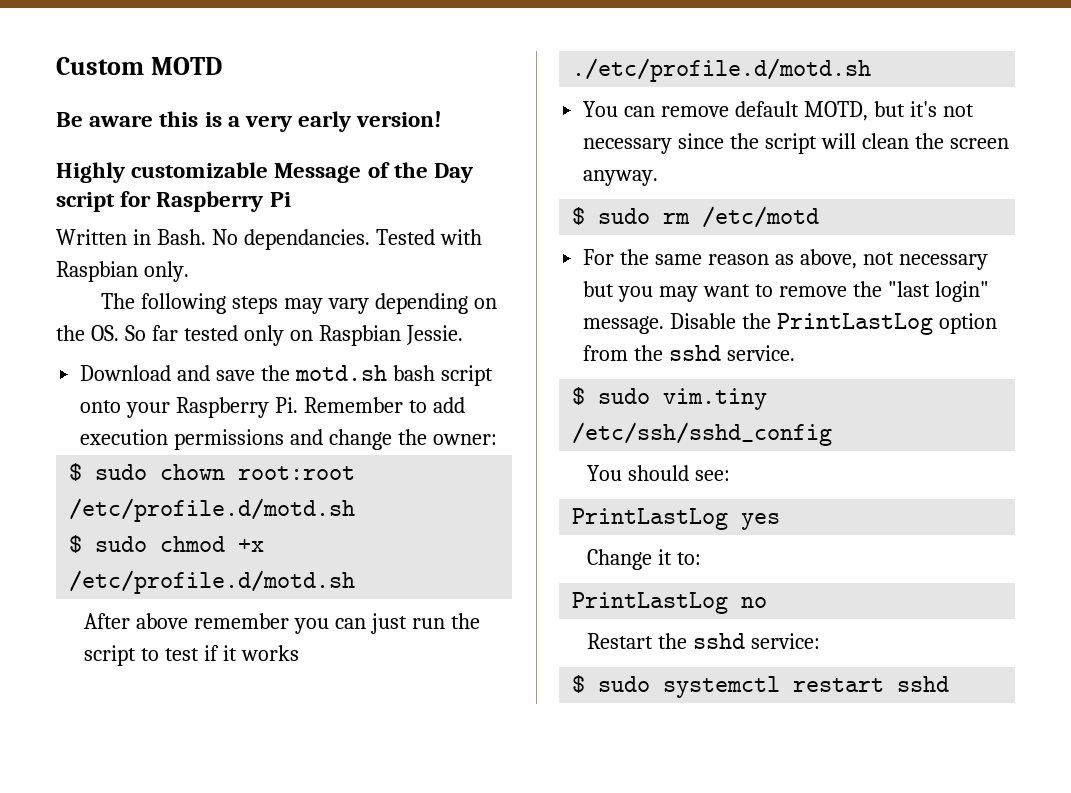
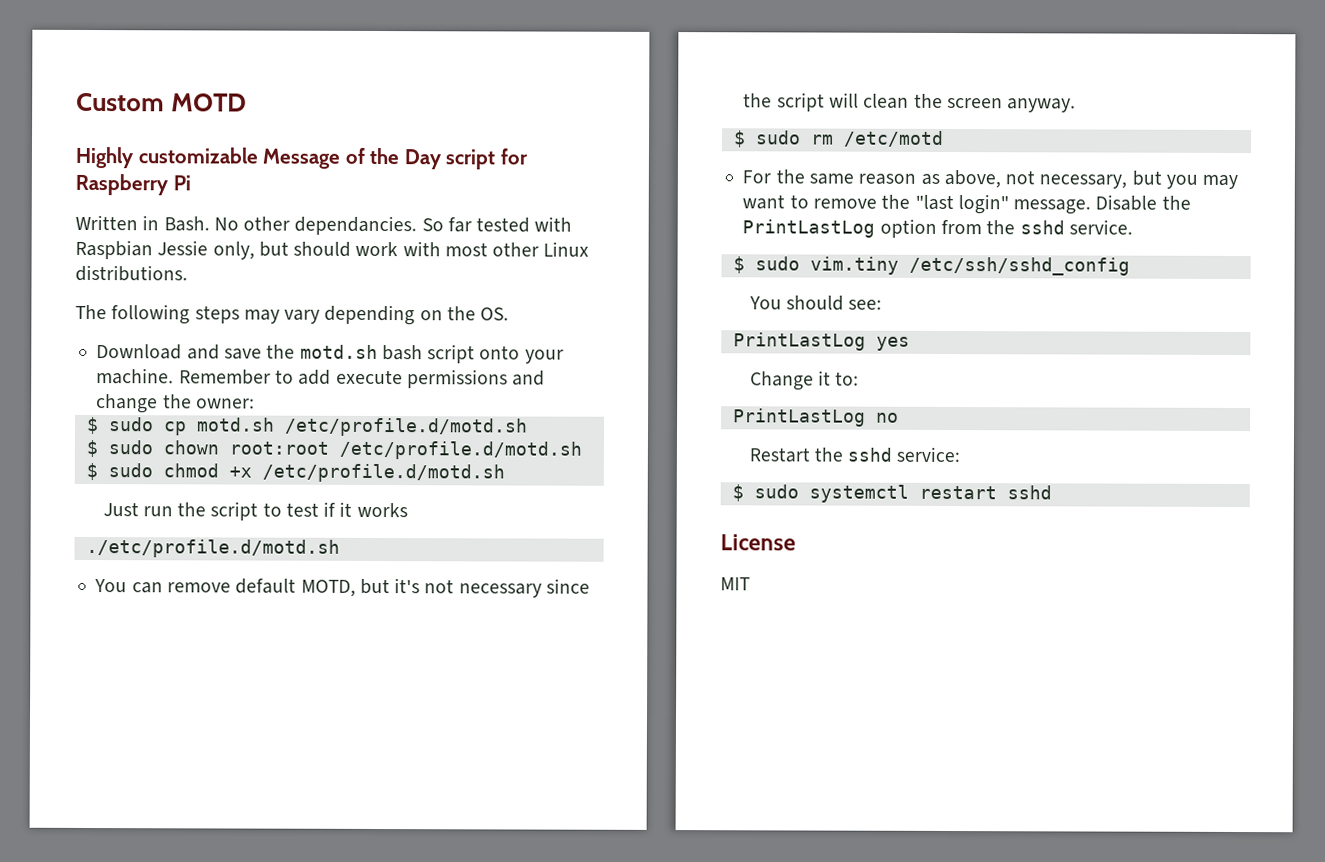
- Be aware this is a very early version!
- No dependancies. Tested with Raspbian only.
+ No other dependancies. So far tested with Raspbian Jessie only, but should work with most other Linux distributions.
- The following steps may vary depending on the OS. So far tested only on Raspbian Jessie.
+ The following steps may vary depending on the OS.
- Download and save the motd.sh bash script onto your Raspberry Pi. Remember to add execution permissions and change the owner:
+ Download and save the motd.sh bash script onto your machine. Remember to add execute permissions and change the owner:
+ $ sudo cp motd.sh /etc/profile.d/motd.sh
- After above remember you can just run the script to test if it works
+ Just run the script to test if it works
- For the same reason as above, not necessary but you may want to remove the "last login" message.
+ For the same reason as above, not necessary, but you may want to remove the "last login" message.
+ License
+ MIT

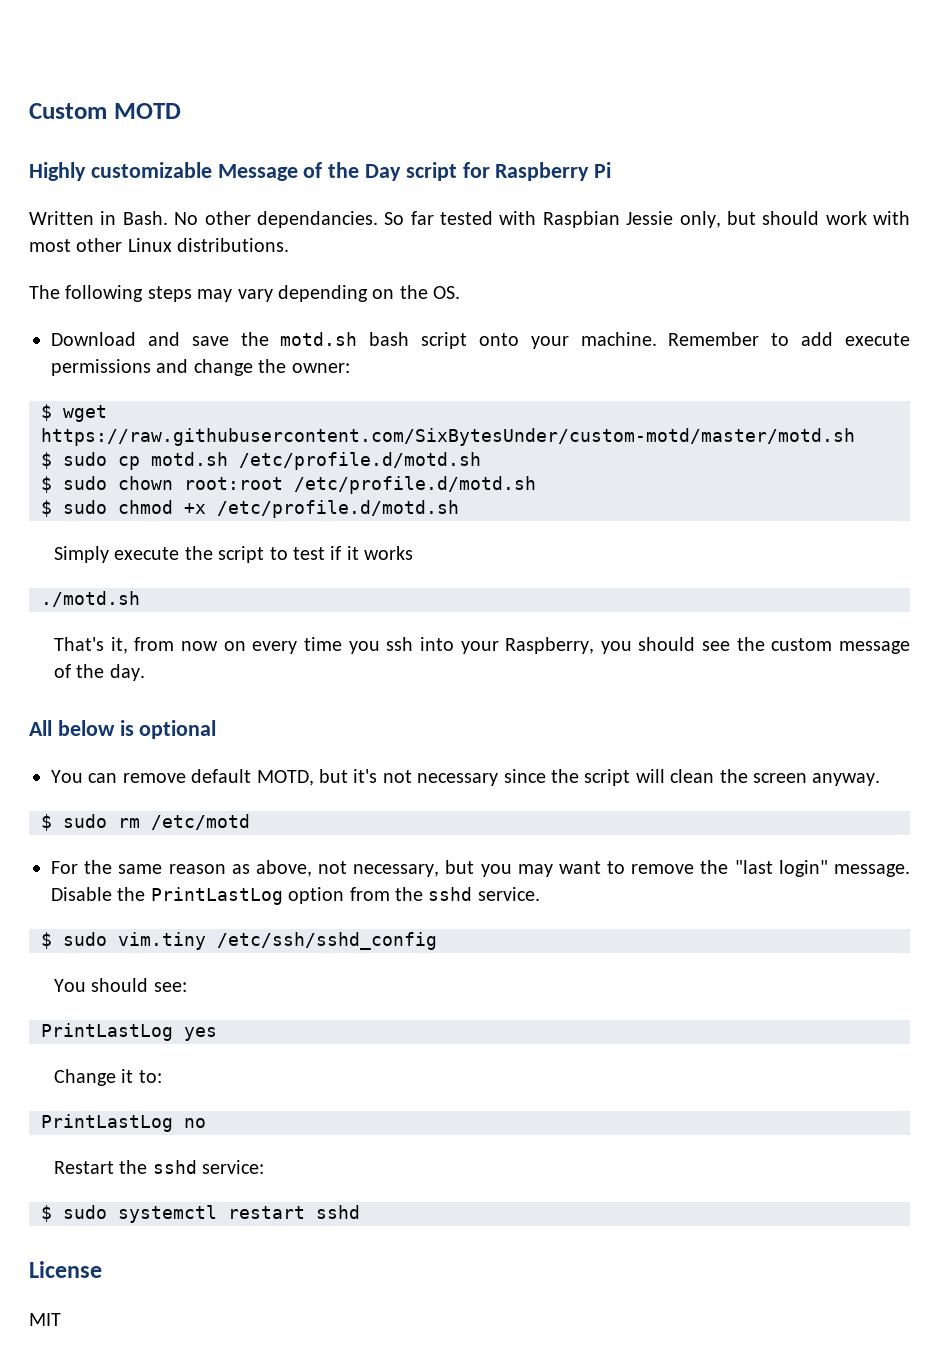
+ $ wget https://raw.githubusercontent.com/SixBytesUnder/custom-motd/master/motd.sh
- Just run the script to test if it works
+ Simply execute the script to test if it works
- ./etc/profile.d/motd.sh
+ ./motd.sh
+ That's it, from now on every time you ssh into your Raspberry, you should see the custom message of the day.
+ All below is optional

